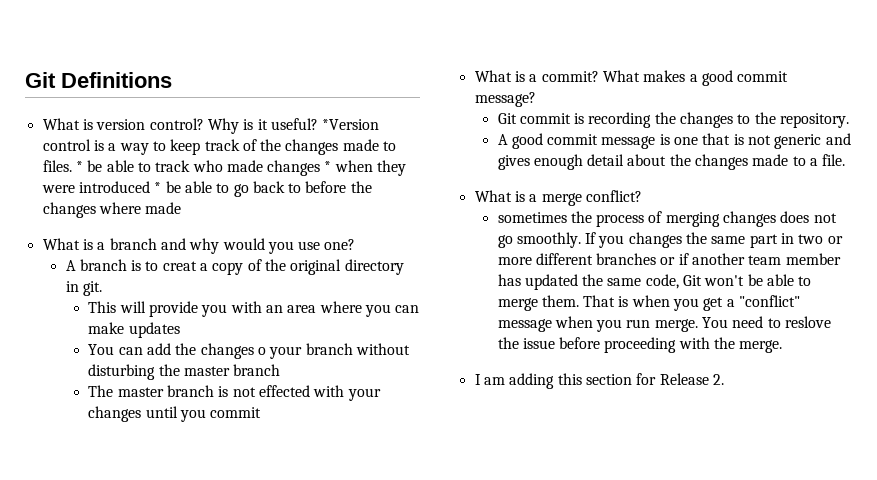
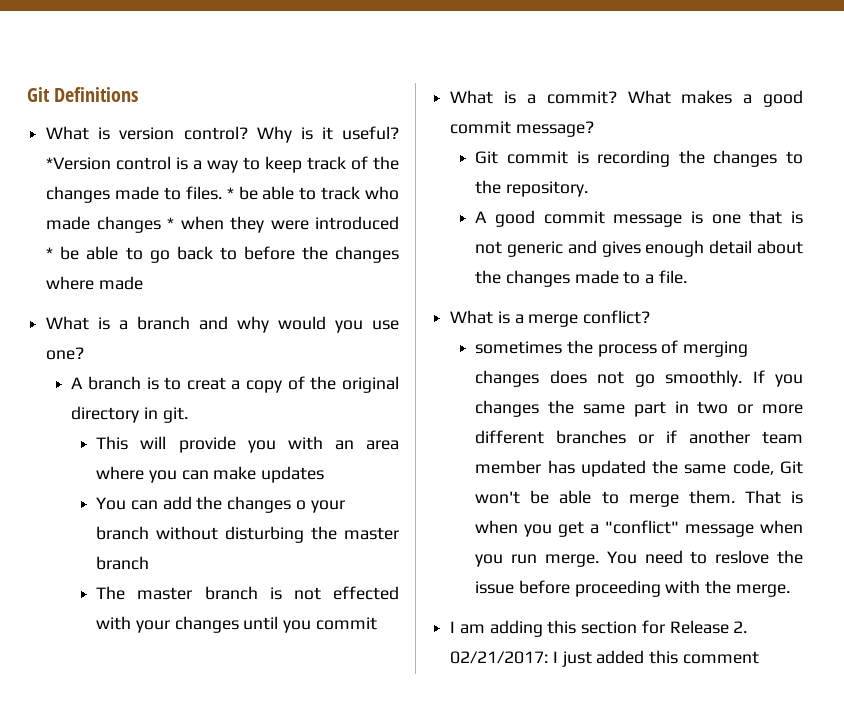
- I am adding this section for Release 2.
+ I am adding this section for Release 2. 02/21/2017: I just added this comment

